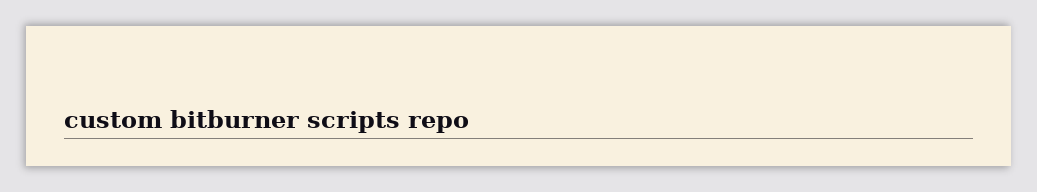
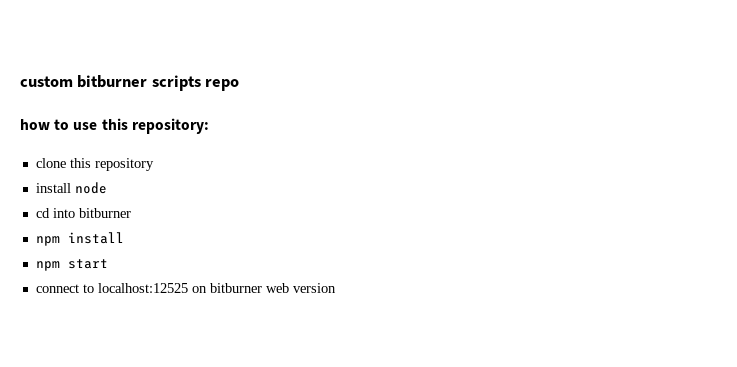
+ how to use this repository:
+ clone this repository
+ install node
+ cd into bitburner
+ npm install
+ npm start
+ connect to localhost:12525 on bitburner web version

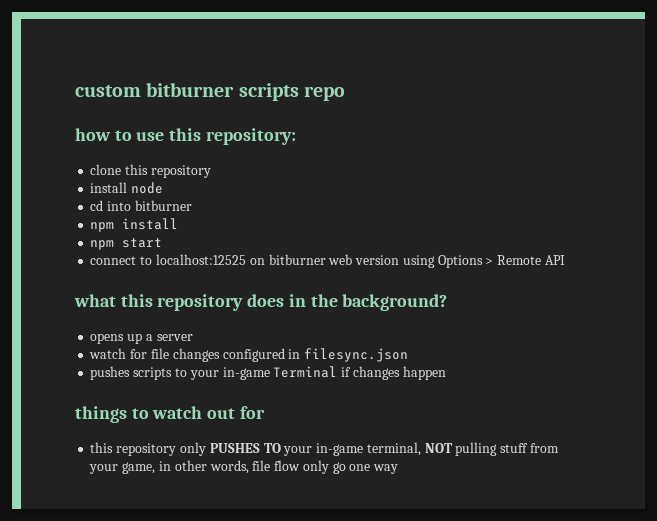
- connect to localhost:12525 on bitburner web version
+ connect to localhost:12525 on bitburner web version using Options > Remote API
+ what this repository does in the background?
+ opens up a server
+ watch for file changes configured in filesync.json
+ pushes scripts to your in-game Terminal if changes happen
+ things to watch out for
+ this repository only PUSHES TO your in-game terminal, NOT pulling stuff from your game, in other words, file flow only go one way

